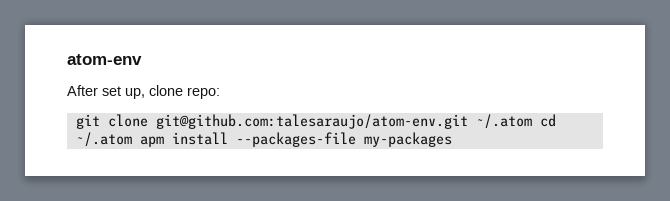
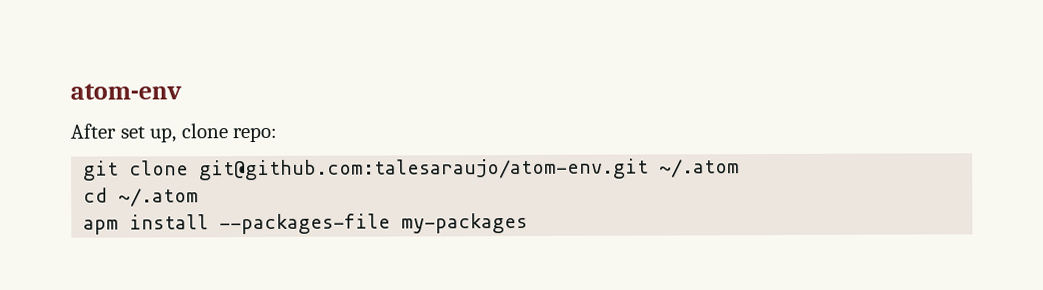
- git clone git@github.com:talesaraujo/atom-env.git ~/.atom cd ~/.atom apm install --packages-file my-packages
+ git clone git@github.com:talesaraujo/atom-env.git ~/.atom
+ cd ~/.atom
+ apm install --packages-file my-packages

